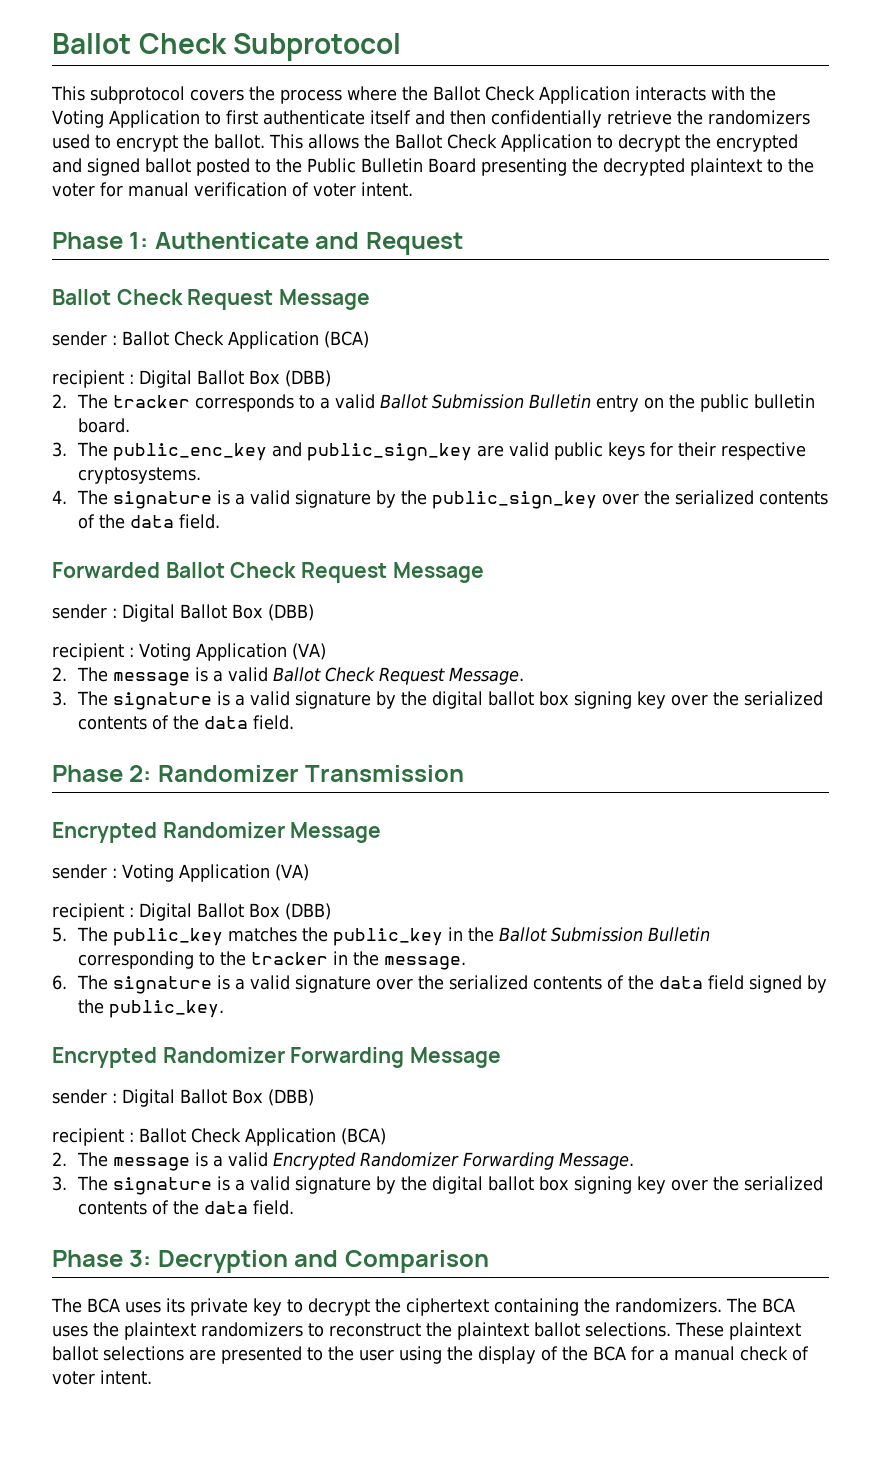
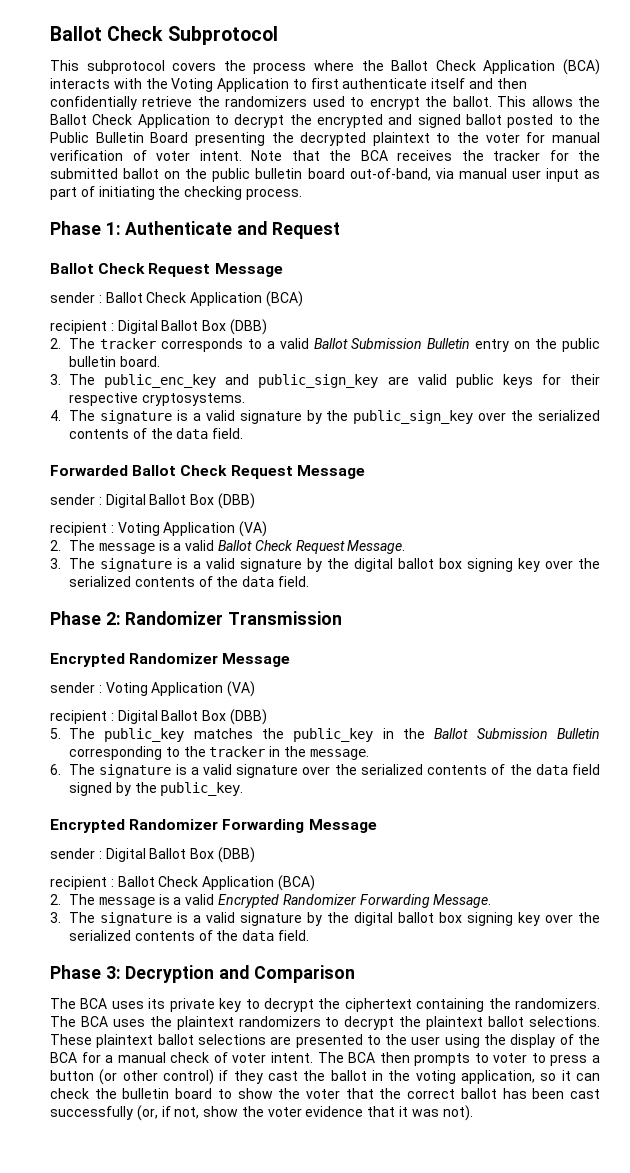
- This subprotocol covers the process where the Ballot Check Application interacts with the Voting Application to first authenticate itself and then confidentially retrieve the randomizers used to encrypt the ballot.
+ This subprotocol covers the process where the Ballot Check Application (BCA) interacts with the Voting Application to first authenticate itself and then confidentially retrieve the randomizers used to encrypt the ballot.
+ Note that the BCA receives the tracker for the submitted ballot on the public bulletin board out-of-band, via manual user input as part of initiating the checking process.
- The BCA uses the plaintext randomizers to reconstruct the plaintext ballot selections.
+ The BCA uses the plaintext randomizers to decrypt the plaintext ballot selections.
+ The BCA then prompts to voter to press a button (or other control) if they cast the ballot in the voting application, so it can check the bulletin board to show the voter that the correct ballot has been cast successfully (or, if not, show the voter evidence that it was not).

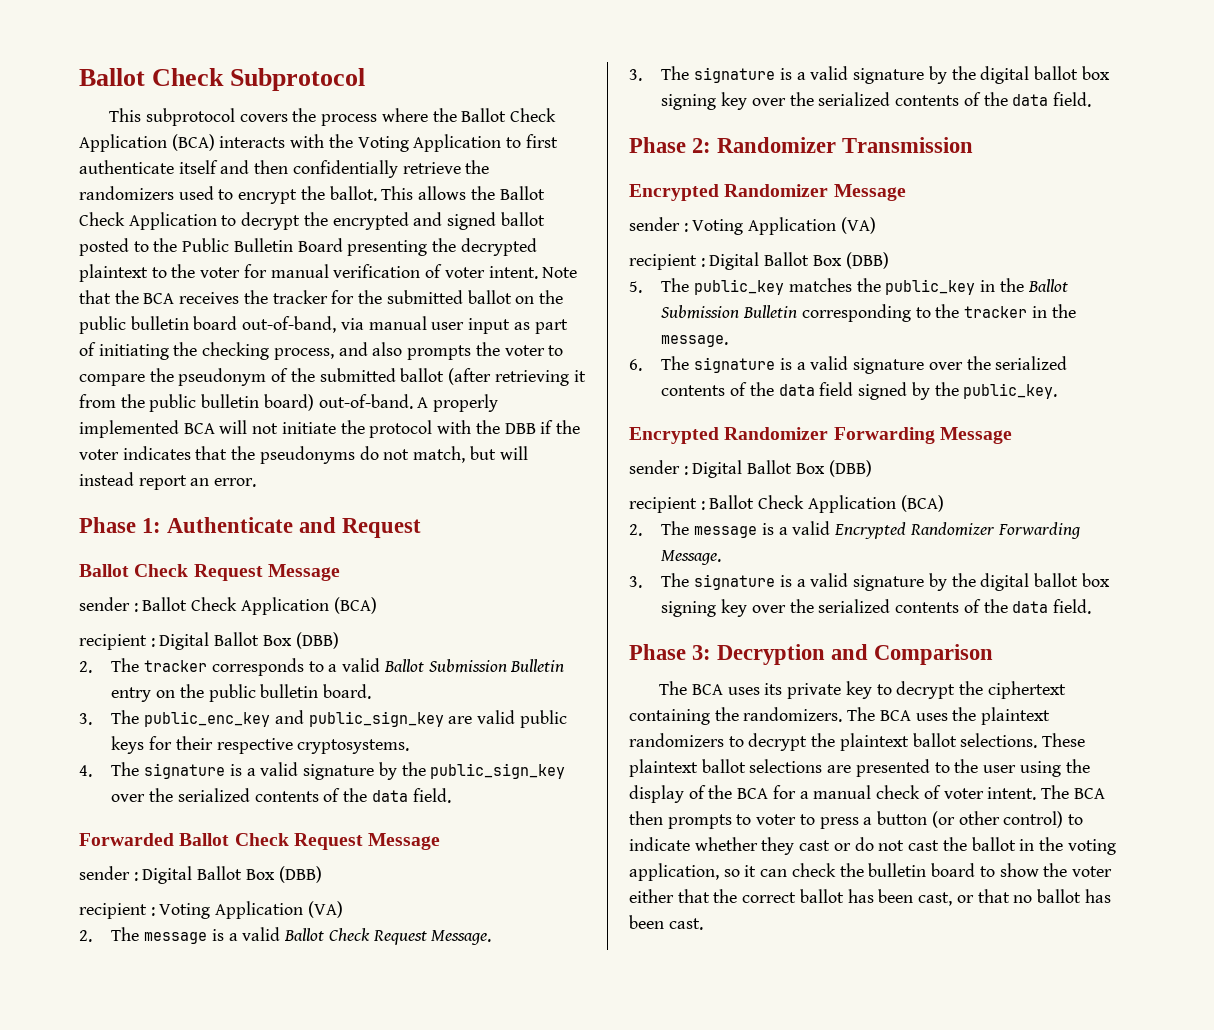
- Note that the BCA receives the tracker for the submitted ballot on the public bulletin board out-of-band, via manual user input as part of initiating the checking process.
+ Note that the BCA receives the tracker for the submitted ballot on the public bulletin board out-of-band, via manual user input as part of initiating the checking process, and also prompts the voter to compare the pseudonym of the submitted ballot (after retrieving it from the public bulletin board) out-of-band. A properly implemented BCA will not initiate the protocol with the DBB if the voter indicates that the pseudonyms do not match, but will instead report an error.
- The BCA then prompts to voter to press a button (or other control) if they cast the ballot in the voting application, so it can check the bulletin board to show the voter that the correct ballot has been cast successfully (or, if not, show the voter evidence that it was not).
+ The BCA then prompts to voter to press a button (or other control) to indicate whether they cast or do not cast the ballot in the voting application, so it can check the bulletin board to show the voter either that the correct ballot has been cast, or that no ballot has been cast.

